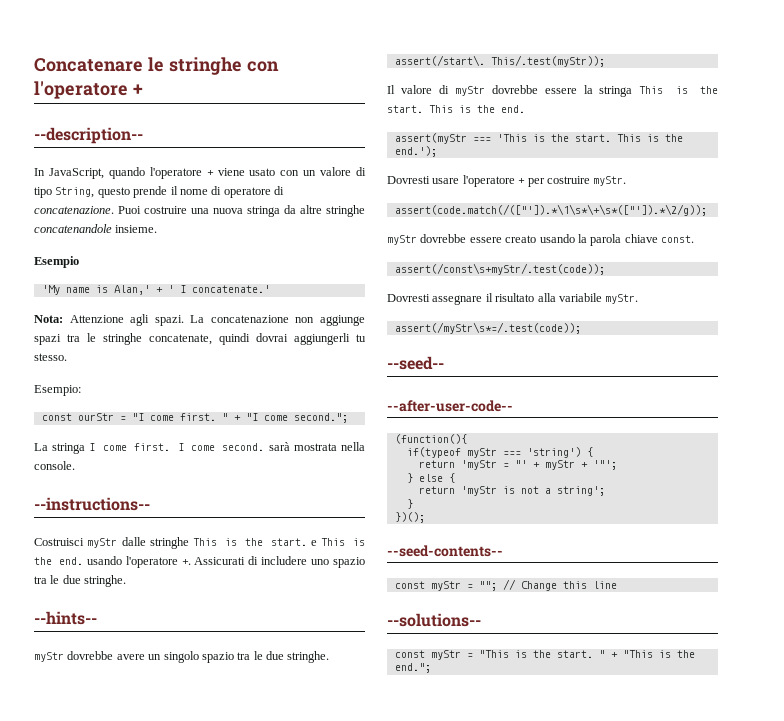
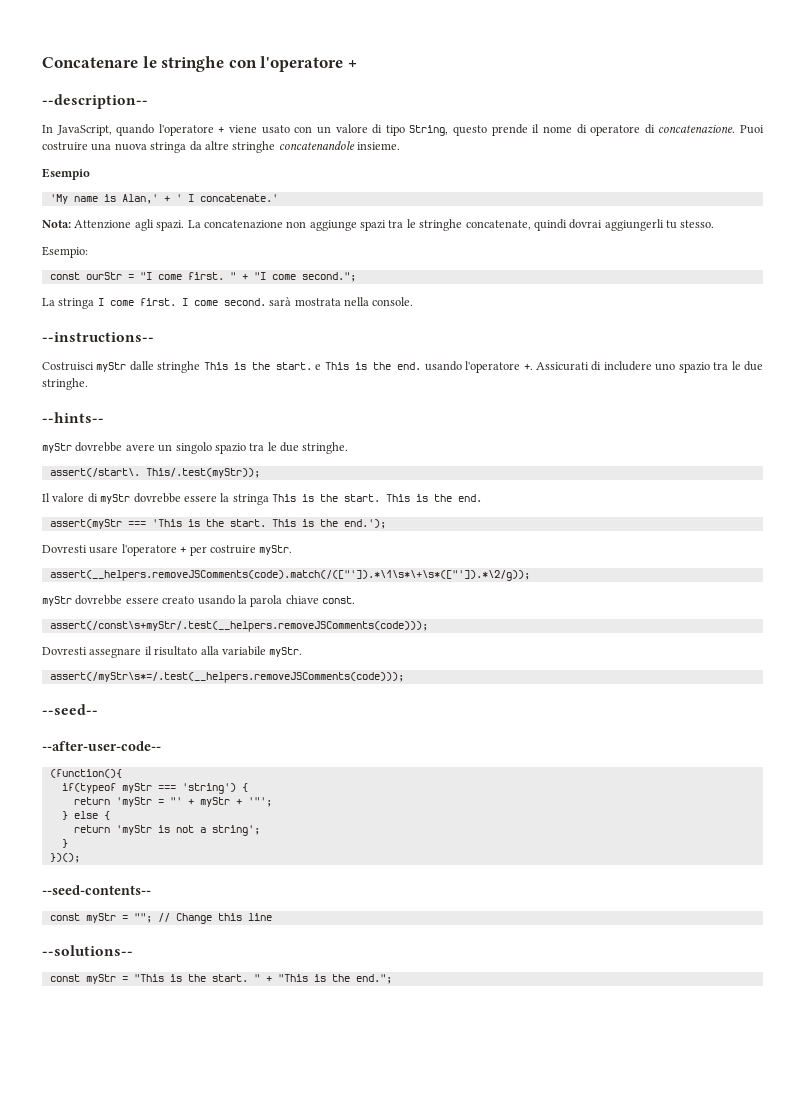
- assert(code.match(/(["']).*\1\s*\+\s*(["']).*\2/g));
+ assert(__helpers.removeJSComments(code).match(/(["']).*\1\s*\+\s*(["']).*\2/g));
- assert(/const\s+myStr/.test(code));
+ assert(/const\s+myStr/.test(__helpers.removeJSComments(code)));
- assert(/myStr\s*=/.test(code));
+ assert(/myStr\s*=/.test(__helpers.removeJSComments(code)));

